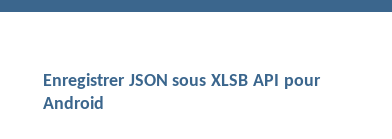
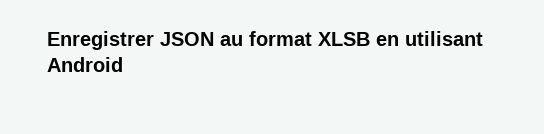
- Enregistrer JSON sous XLSB API pour Android
+ Enregistrer JSON au format XLSB en utilisant Android

